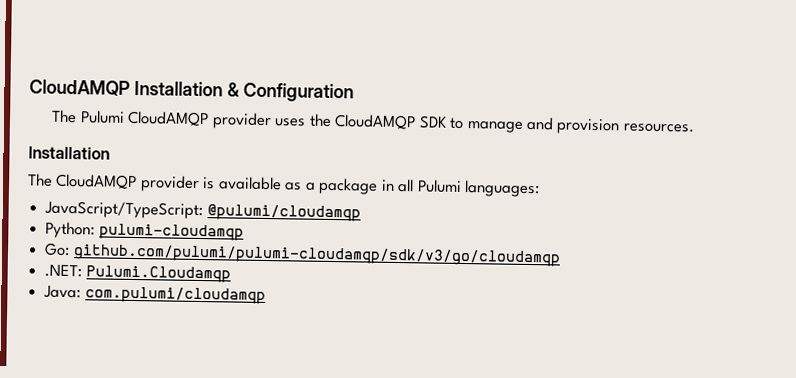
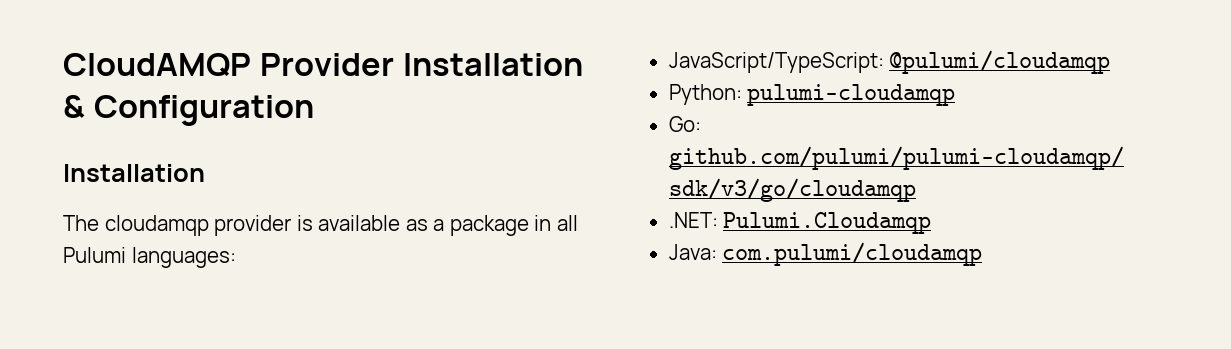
- CloudAMQP Installation & Configuration
+ CloudAMQP Provider Installation & Configuration
- The Pulumi CloudAMQP provider uses the CloudAMQP SDK to manage and provision resources.
- The CloudAMQP provider is available as a package in all Pulumi languages:
+ The cloudamqp provider is available as a package in all Pulumi languages:

